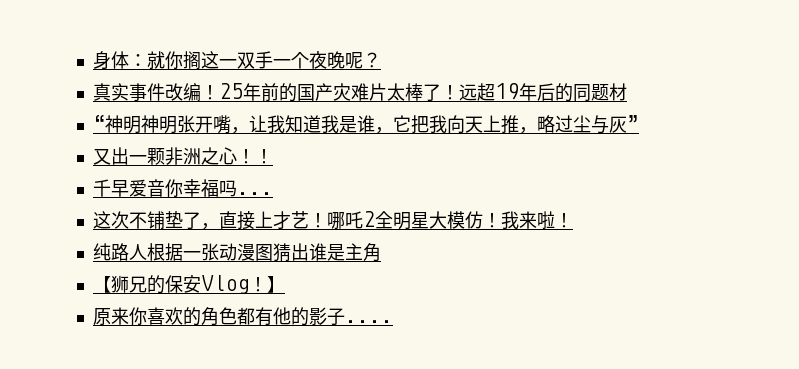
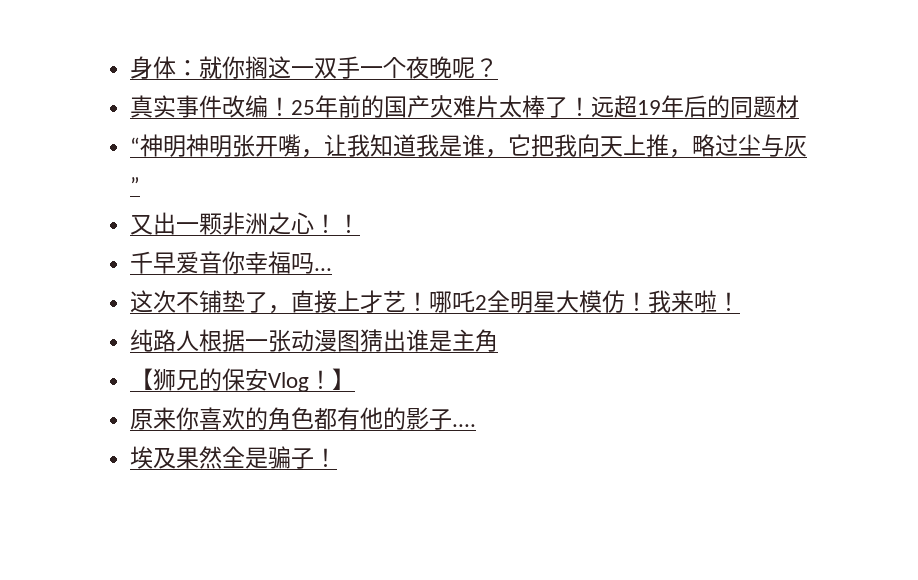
+ 埃及果然全是骗子！

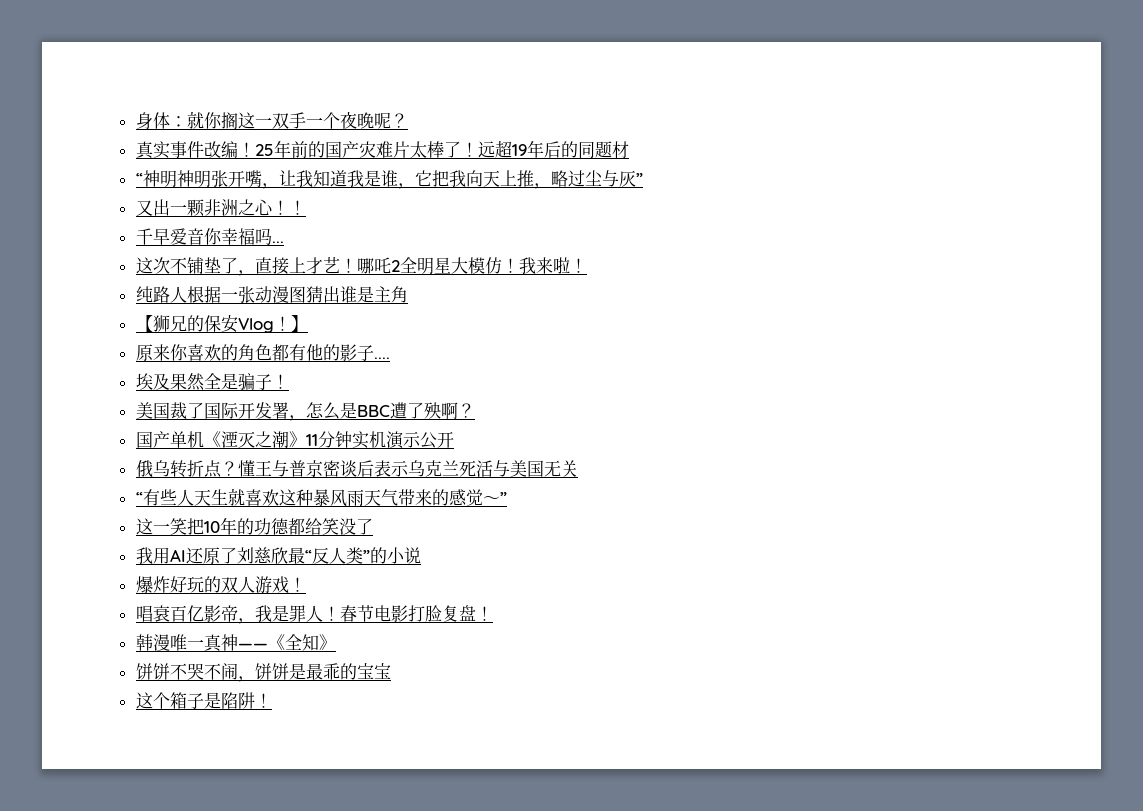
+ 美国裁了国际开发署，怎么是BBC遭了殃啊？
+ 国产单机《湮灭之潮》11分钟实机演示公开
+ 俄乌转折点？懂王与普京密谈后表示乌克兰死活与美国无关
+ “有些人天生就喜欢这种暴风雨天气带来的感觉～”
+ 这一笑把10年的功德都给笑没了
+ 我用AI还原了刘慈欣最“反人类”的小说
+ 爆炸好玩的双人游戏！
+ 唱衰百亿影帝，我是罪人！春节电影打脸复盘！
+ 韩漫唯一真神——《全知》
+ 饼饼不哭不闹，饼饼是最乖的宝宝
+ 这个箱子是陷阱！

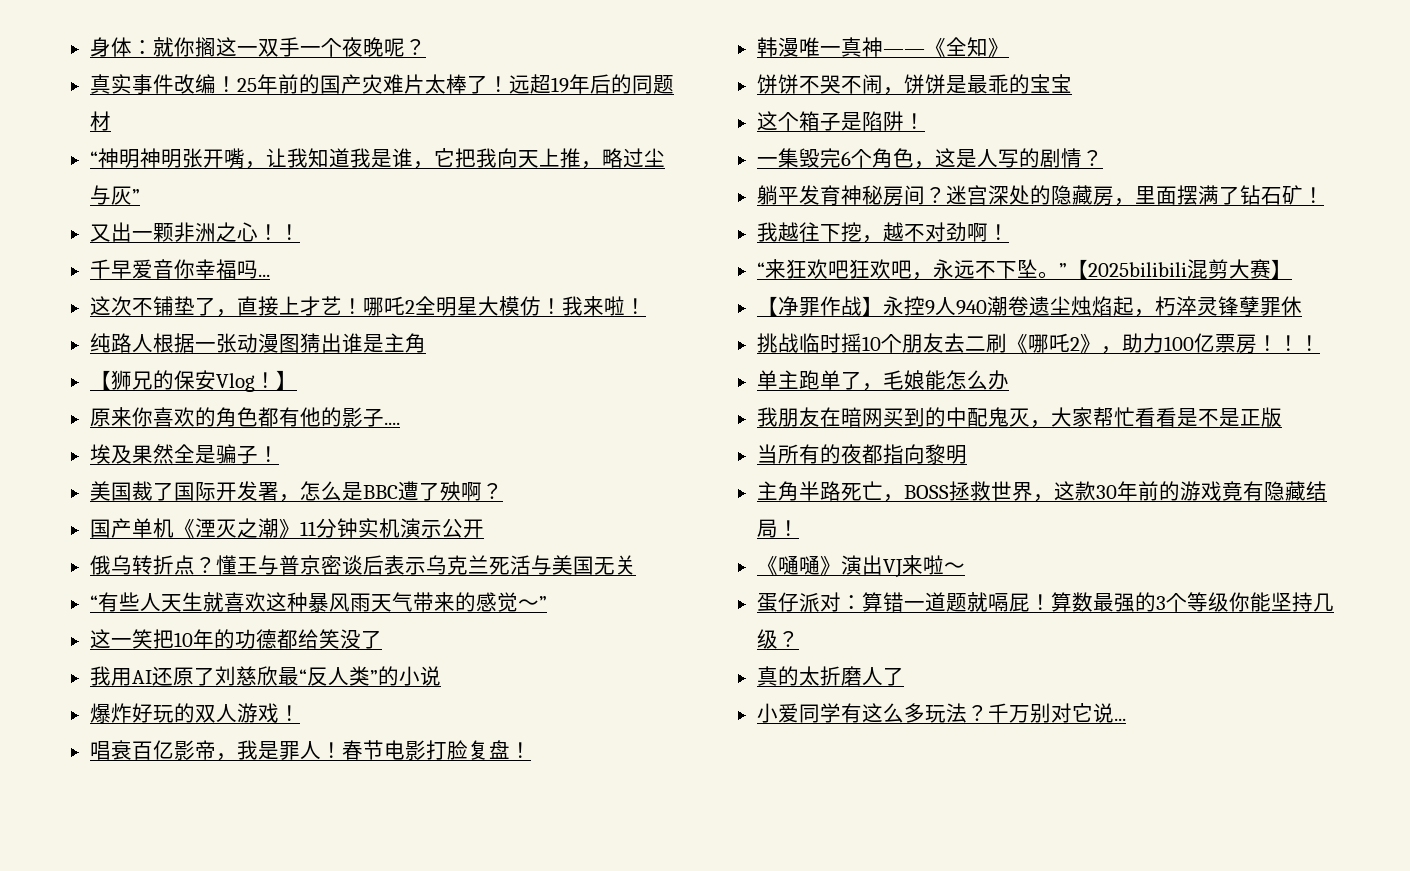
+ 一集毁完6个角色，这是人写的剧情？
+ 躺平发育神秘房间？迷宫深处的隐藏房，里面摆满了钻石矿！
+ 我越往下挖，越不对劲啊！
+ “来狂欢吧狂欢吧，永远不下坠。”【2025bilibili混剪大赛】
+ 【净罪作战】永控9人940潮卷遗尘烛焰起，朽淬灵锋孽罪休
+ 挑战临时摇10个朋友去二刷《哪吒2》，助力100亿票房！！！
+ 单主跑单了，毛娘能怎么办
+ 我朋友在暗网买到的中配鬼灭，大家帮忙看看是不是正版
+ 当所有的夜都指向黎明
+ 主角半路死亡，BOSS拯救世界，这款30年前的游戏竟有隐藏结局！
+ 《嗵嗵》演出VJ来啦～
+ 蛋仔派对：算错一道题就嗝屁！算数最强的3个等级你能坚持几级？
+ 真的太折磨人了
+ 小爱同学有这么多玩法？千万别对它说...

